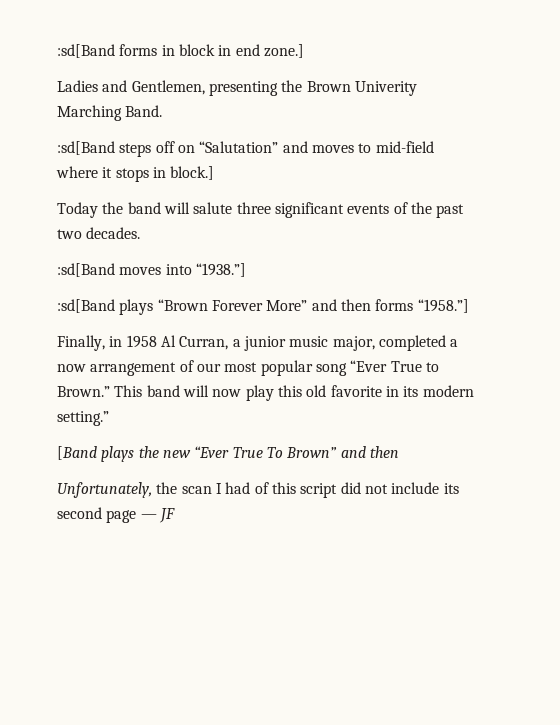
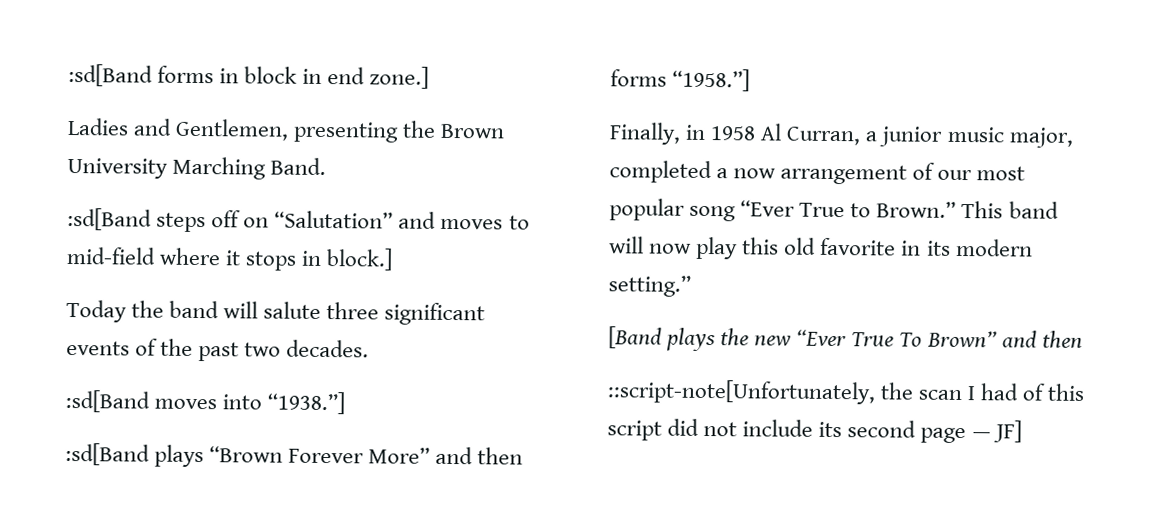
- Ladies and Gentlemen, presenting the Brown Univerity Marching Band.
+ Ladies and Gentlemen, presenting the Brown University Marching Band.
- Unfortunately, the scan I had of this script did not include its second page — JF
+ ::script-note[Unfortunately, the scan I had of this script did not include its second page — JF]

